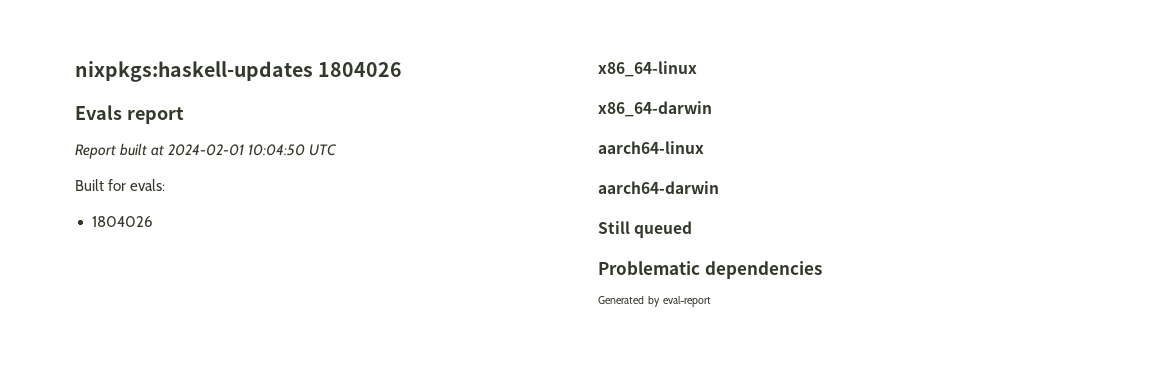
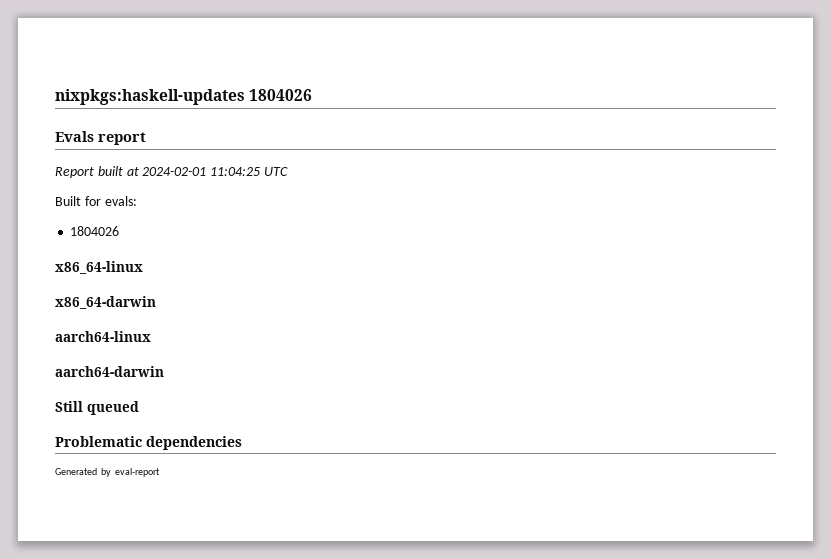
- Report built at 2024-02-01 10:04:50 UTC
+ Report built at 2024-02-01 11:04:25 UTC

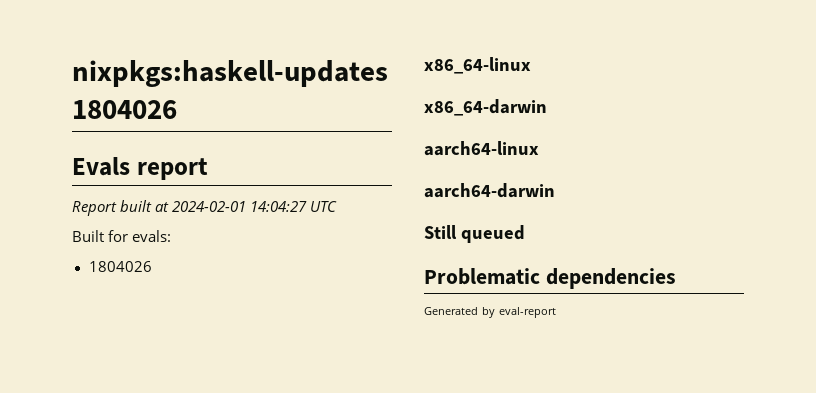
- Report built at 2024-02-01 11:04:25 UTC
+ Report built at 2024-02-01 14:04:27 UTC

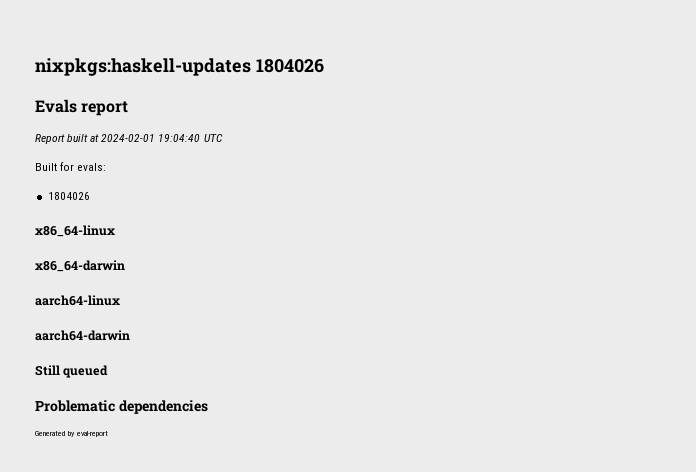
- Report built at 2024-02-01 14:04:27 UTC
+ Report built at 2024-02-01 19:04:40 UTC

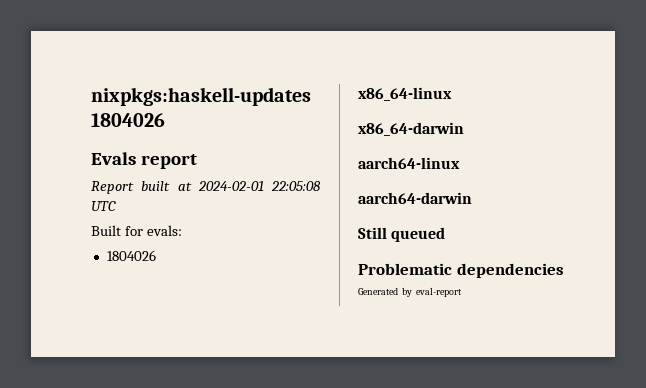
- Report built at 2024-02-01 19:04:40 UTC
+ Report built at 2024-02-01 22:05:08 UTC

